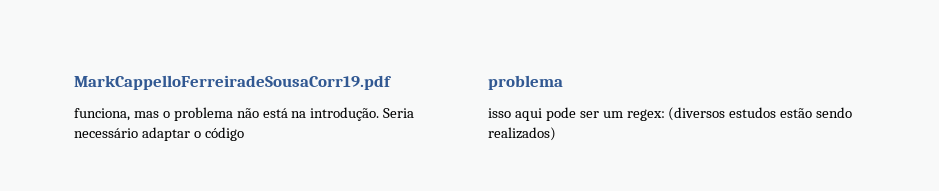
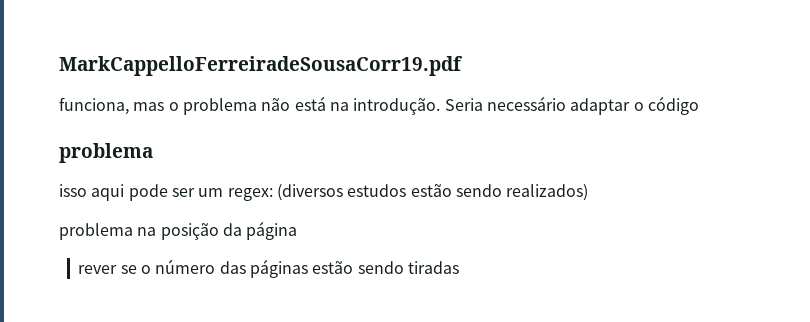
+ problema na posição da página
+ rever se o número das páginas estão sendo tiradas

